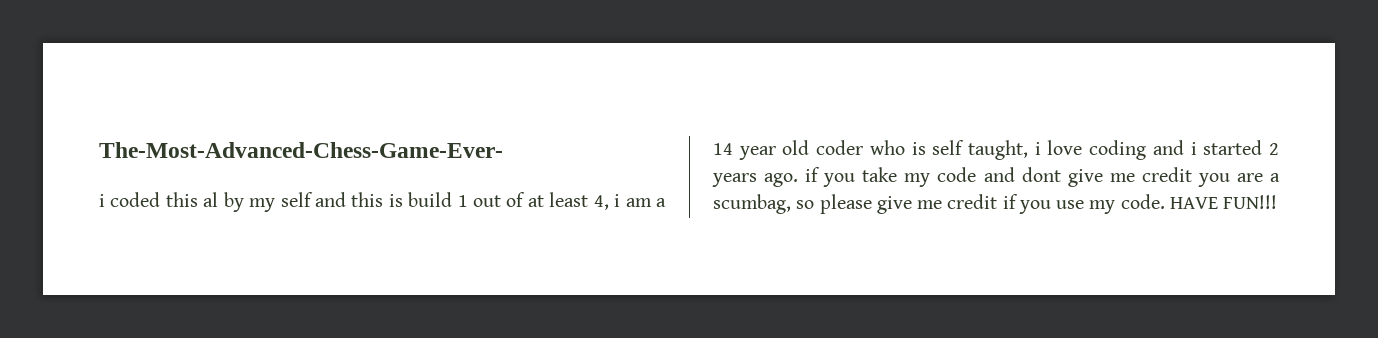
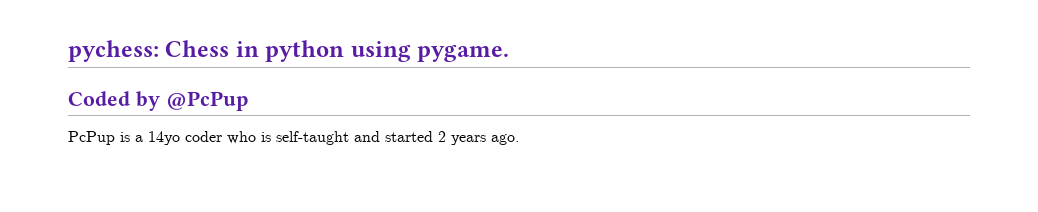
- The-Most-Advanced-Chess-Game-Ever-
- i coded this al by my self and this is build 1 out of at least 4, i am a 14 year old coder who is self taught, i love coding and i started 2 years ago. if you take my code and dont give me credit you are a scumbag, so please give me credit if you use my code. HAVE FUN!!!
+ pychess: Chess in python using pygame.
+ Coded by @PcPup
+ PcPup is a 14yo coder who is self-taught and started 2 years ago.

